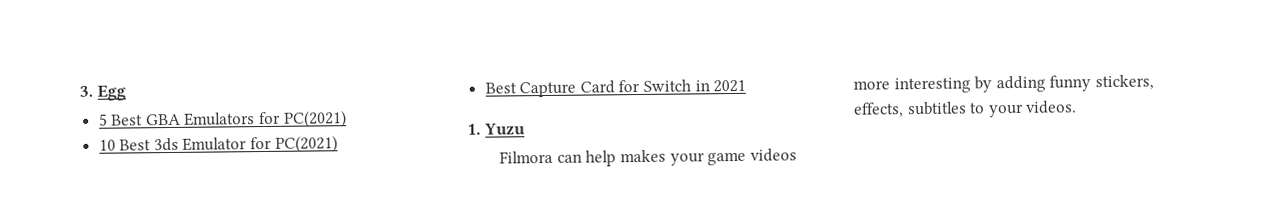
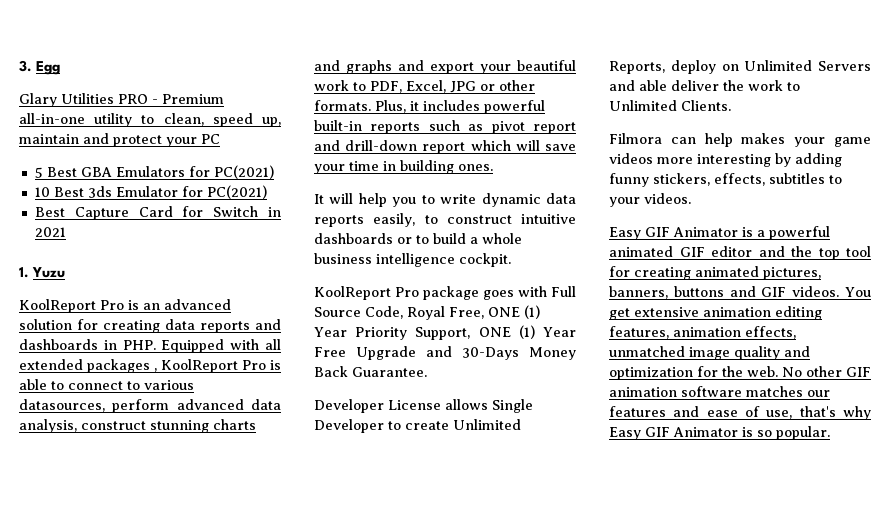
+ Glary Utilities PRO - Premium all-in-one utility to clean, speed up, maintain and protect your PC
+ KoolReport Pro is an advanced solution for creating data reports and dashboards in PHP. Equipped with all extended packages , KoolReport Pro is able to connect to various datasources, perform advanced data analysis, construct stunning charts and graphs and export your beautiful work to PDF, Excel, JPG or other formats. Plus, it includes powerful built-in reports such as pivot report and drill-down report which will save your time in building ones.
+ It will help you to write dynamic data reports easily, to construct intuitive dashboards or to build a whole business intelligence cockpit.
+ KoolReport Pro package goes with Full Source Code, Royal Free, ONE (1) Year Priority Support, ONE (1) Year Free Upgrade and 30-Days Money Back Guarantee.
+ Developer License allows Single Developer to create Unlimited Reports, deploy on Unlimited Servers and able deliver the work to Unlimited Clients.
+ Easy GIF Animator is a powerful animated GIF editor and the top tool for creating animated pictures, banners, buttons and GIF videos. You get extensive animation editing features, animation effects, unmatched image quality and optimization for the web. No other GIF animation software matches our features and ease of use, that's why Easy GIF Animator is so popular.

